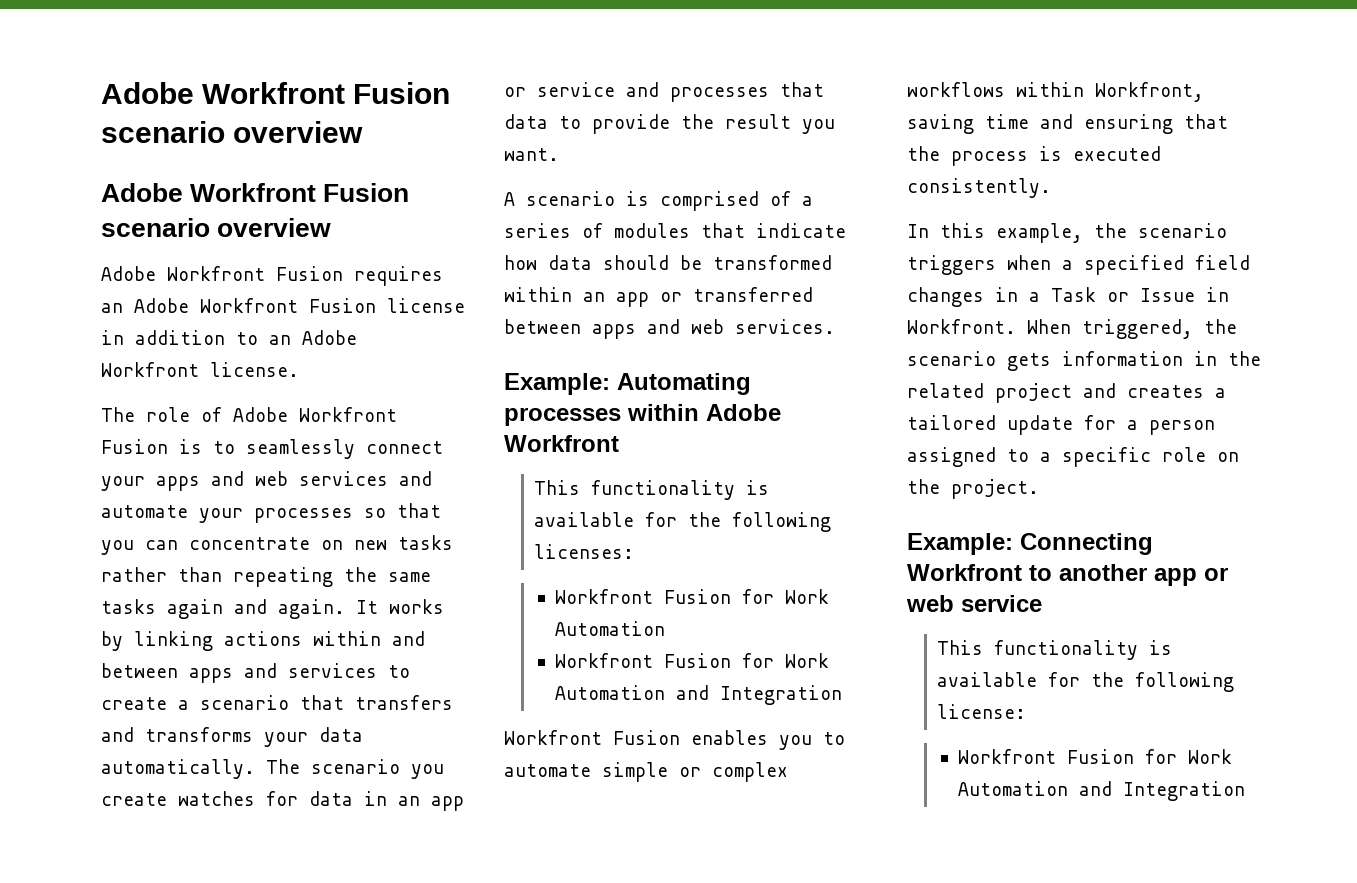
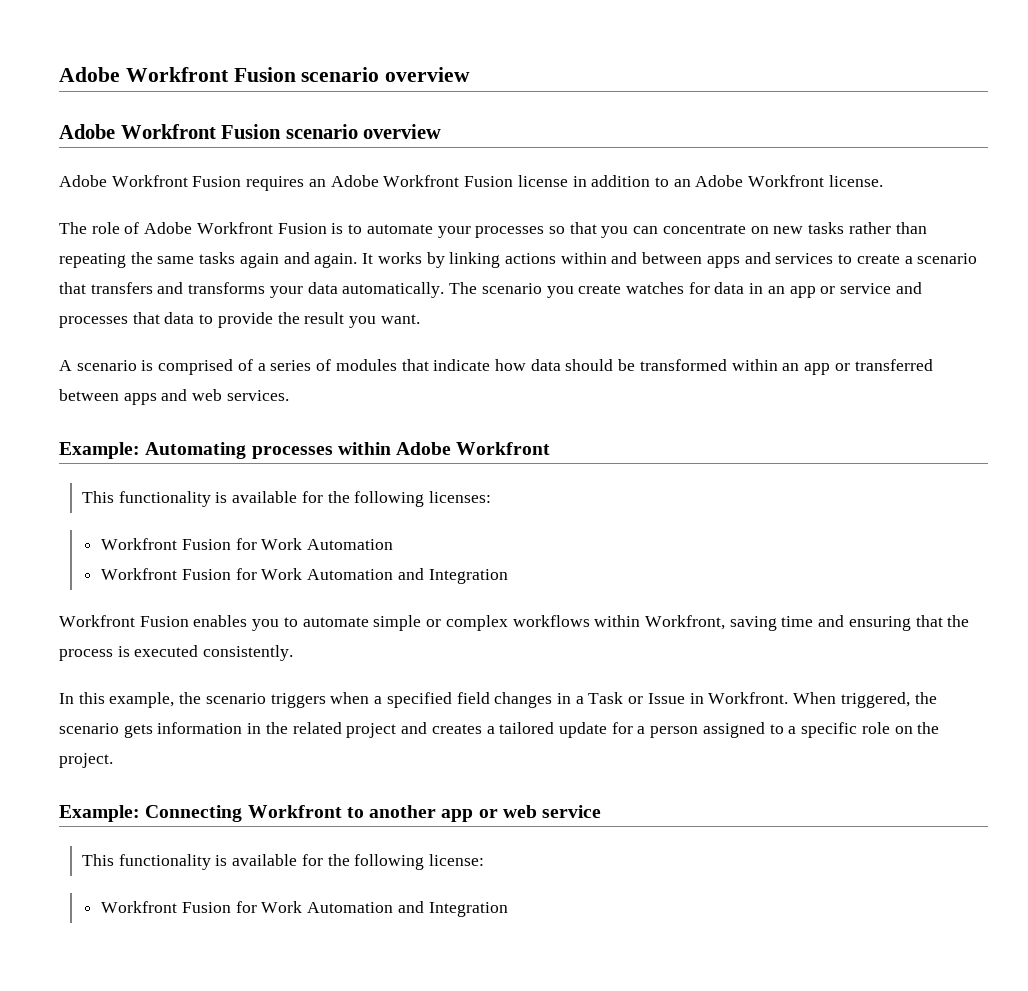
- The role of Adobe Workfront Fusion is to seamlessly connect your apps and web services and automate your processes so that you can concentrate on new tasks rather than repeating the same tasks again and again.
+ The role of Adobe Workfront Fusion is to automate your processes so that you can concentrate on new tasks rather than repeating the same tasks again and again.

